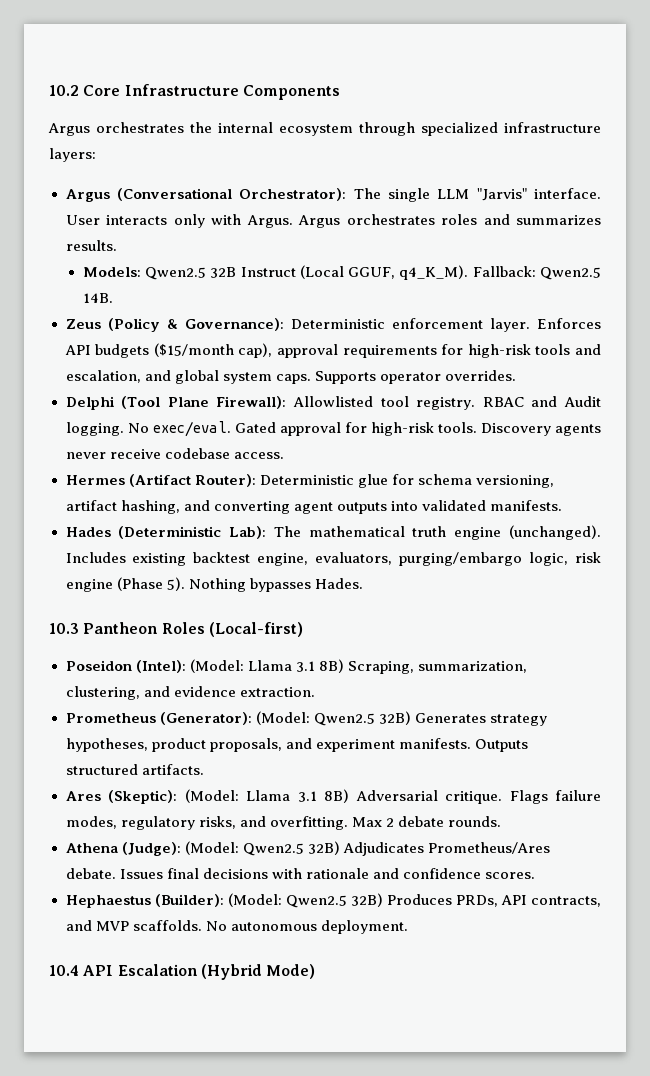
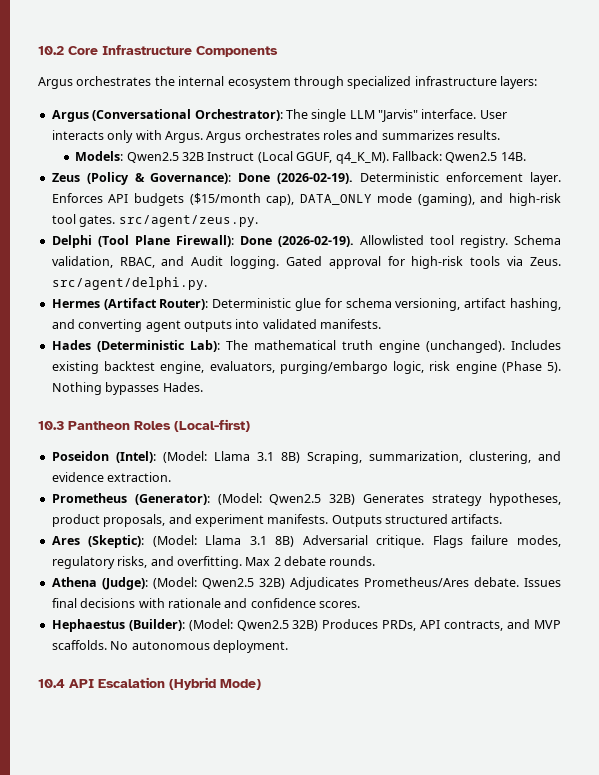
- Zeus (Policy & Governance): Deterministic enforcement layer.
+ Zeus (Policy & Governance): Done (2026-02-19). Deterministic enforcement layer.
- Enforces API budgets ($15/month cap), approval requirements for high-risk tools and escalation, and global system caps. Supports operator overrides.
+ Enforces API budgets ($15/month cap), DATA_ONLY mode (gaming), and high-risk tool gates. src/agent/zeus.py.
- Delphi (Tool Plane Firewall): Allowlisted tool registry.
+ Delphi (Tool Plane Firewall): Done (2026-02-19). Allowlisted tool registry.
- RBAC and Audit logging.
+ Schema validation, RBAC, and Audit logging.
- No exec/eval.
- Gated approval for high-risk tools. Discovery agents never receive codebase access.
+ Gated approval for high-risk tools via Zeus. src/agent/delphi.py.

